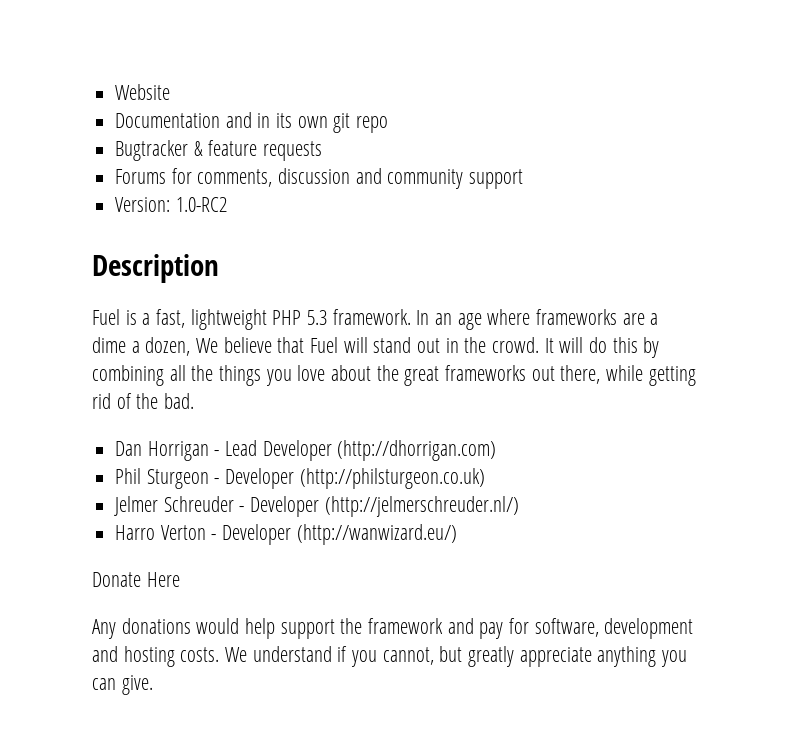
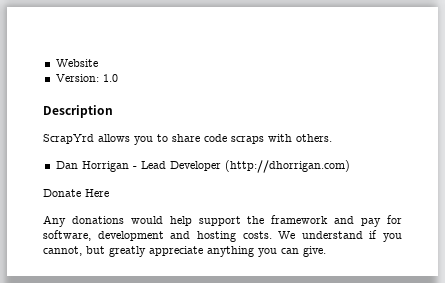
- Documentation and in its own git repo
- Bugtracker & feature requests
- Forums for comments, discussion and community support
- Version: 1.0-RC2
+ Version: 1.0
- Fuel is a fast, lightweight PHP 5.3 framework. In an age where frameworks are a dime a dozen, We believe that Fuel will stand out in the crowd. It will do this by combining all the things you love about the great frameworks out there, while getting rid of the bad.
+ ScrapYrd allows you to share code scraps with others.
- Phil Sturgeon - Developer (http://philsturgeon.co.uk)
- Jelmer Schreuder - Developer (http://jelmerschreuder.nl/)
- Harro Verton - Developer (http://wanwizard.eu/)

